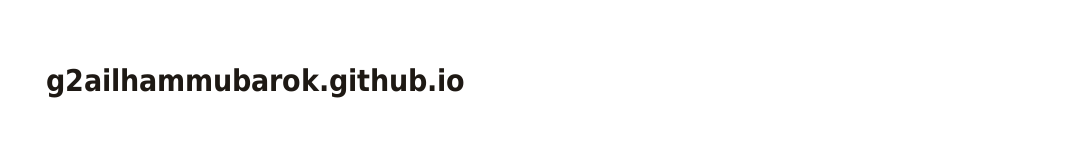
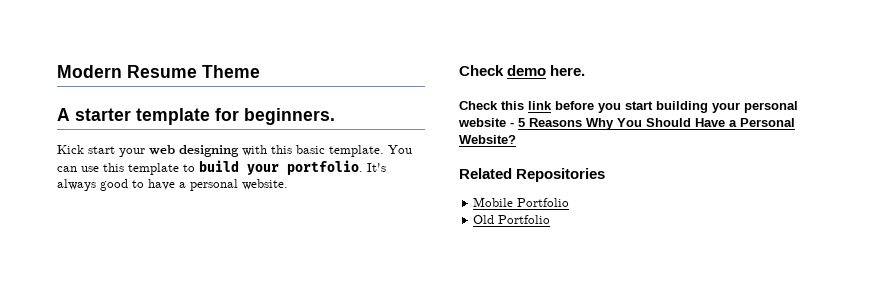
- g2ailhammubarok.github.io
+ Modern Resume Theme
+ A starter template for beginners.
+ Kick start your web designing with this basic template. You can use this template to build your portfolio. It's always good to have a personal website.
+ Check demo here.
+ Check this link before you start building your personal website - 5 Reasons Why You Should Have a Personal Website?
+ Related Repositories
+ Mobile Portfolio
+ Old Portfolio

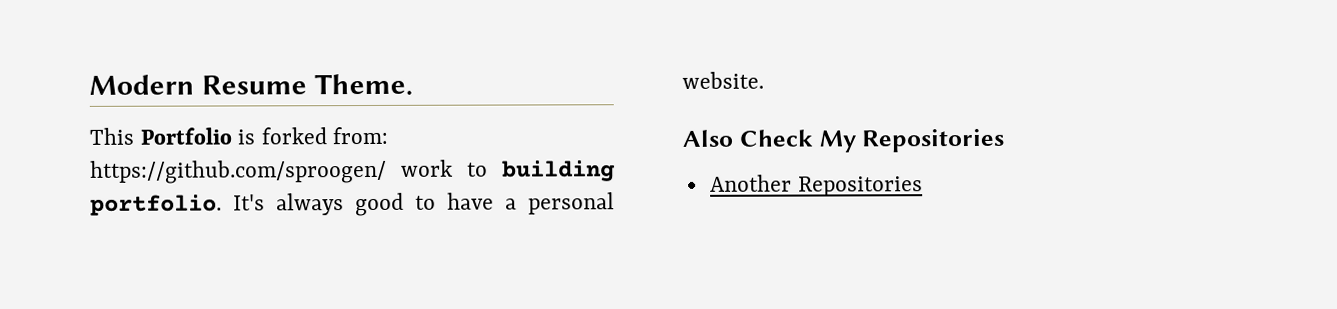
- Modern Resume Theme
- A starter template for beginners.
- Kick start your web designing with this basic template. You can use this template to build your portfolio.
+ Modern Resume Theme.
+ This Portfolio is forked from: https://github.com/sproogen/ work to building portfolio.
- Check demo here.
- Check this link before you start building your personal website - 5 Reasons Why You Should Have a Personal Website?
- Related Repositories
- Mobile Portfolio
- Old Portfolio
+ Also Check My Repositories
+ Another Repositories

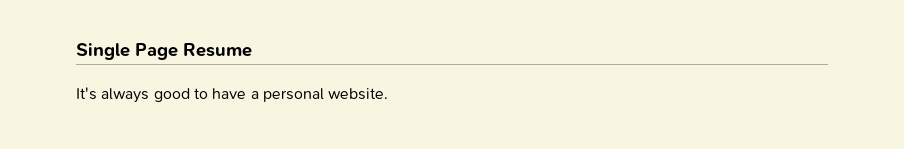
- Modern Resume Theme.
- This Portfolio is forked from: https://github.com/sproogen/ work to building portfolio. It's always good to have a personal website.
+ Single Page Resume
+ It's always good to have a personal website.
- Also Check My Repositories
- Another Repositories

